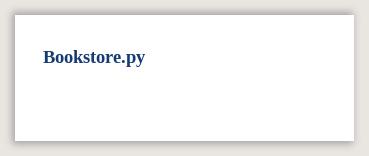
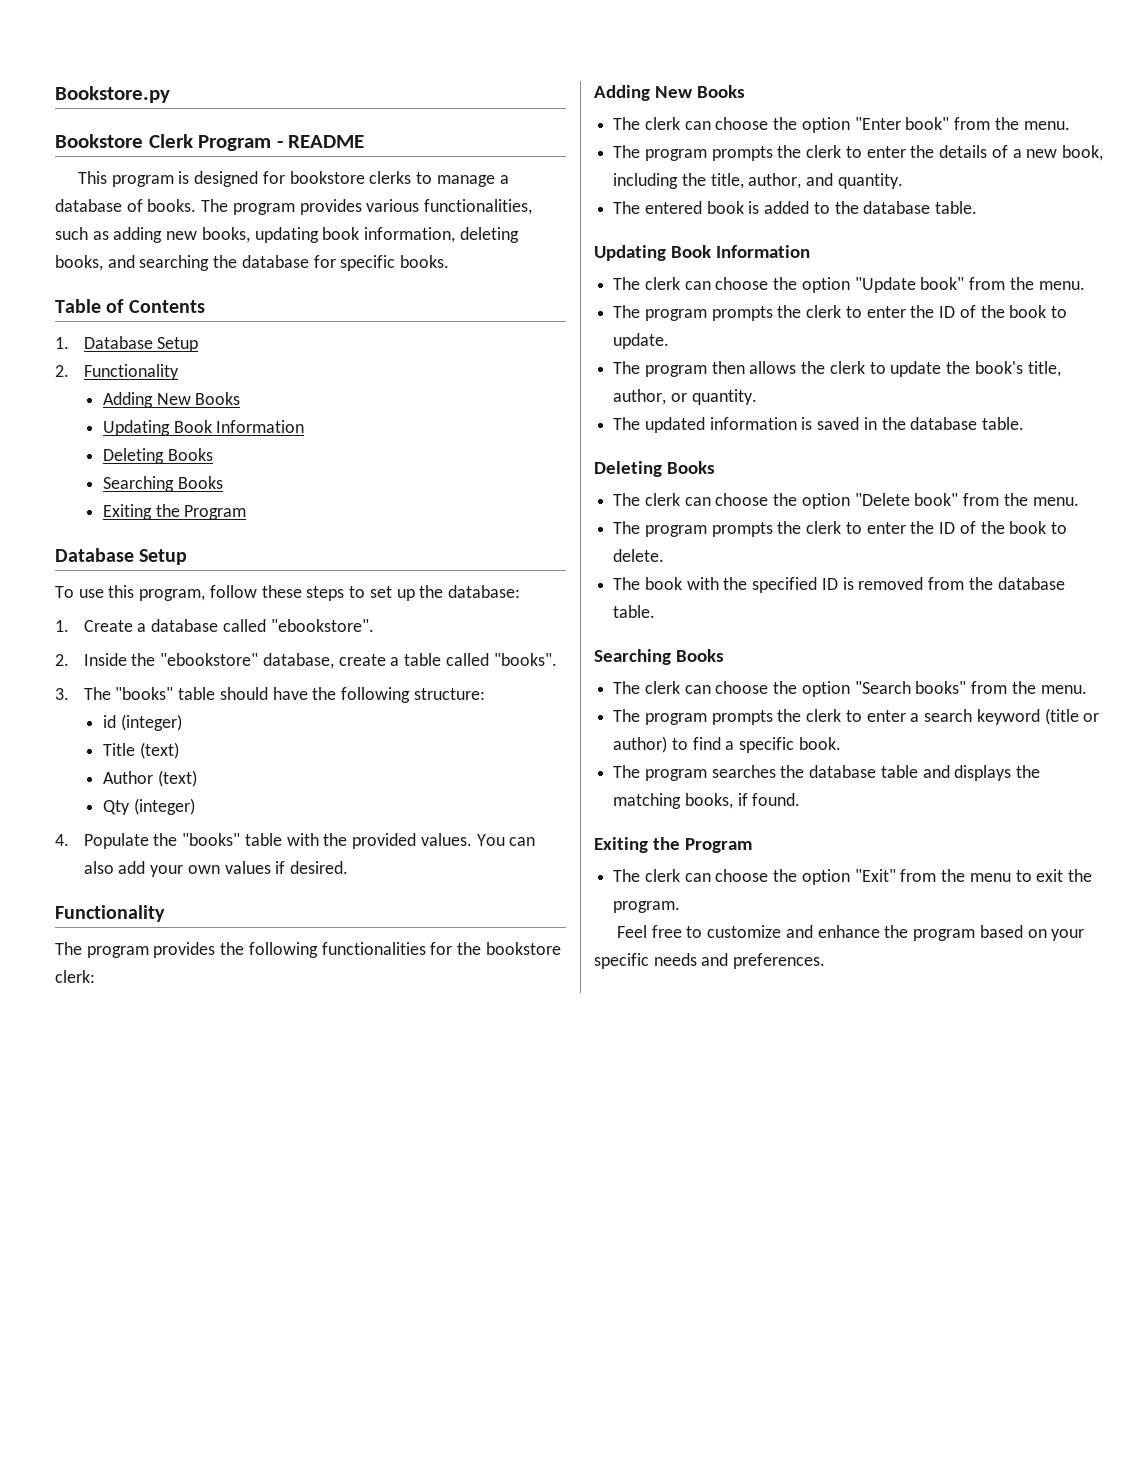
+ Bookstore Clerk Program - README
+ This program is designed for bookstore clerks to manage a database of books. The program provides various functionalities, such as adding new books, updating book information, deleting books, and searching the database for specific books.
+ Table of Contents
+ 1. Database Setup
+ 2. Functionality
+ Adding New Books
+ Updating Book Information
+ Deleting Books
+ Searching Books
+ Exiting the Program
+ Database Setup
+ To use this program, follow these steps to set up the database:
+ 1. Create a database called "ebookstore".
+ 2. Inside the "ebookstore" database, create a table called "books".
+ 3. The "books" table should have the following structure:
+ id (integer)
+ Title (text)
+ Author (text)
+ Qty (integer)
+ 4. Populate the "books" table with the provided values. You can also add your own values if desired.
+ Functionality
+ The program provides the following functionalities for the bookstore clerk:
+ Adding New Books
+ The clerk can choose the option "Enter book" from the menu.
+ The program prompts the clerk to enter the details of a new book, including the title, author, and quantity.
+ The entered book is added to the database table.
+ Updating Book Information
+ The clerk can choose the option "Update book" from the menu.
+ The program prompts the clerk to enter the ID of the book to update.
+ The program then allows the clerk to update the book's title, author, or quantity.
+ The updated information is saved in the database table.
+ Deleting Books
+ The clerk can choose the option "Delete book" from the menu.
+ The program prompts the clerk to enter the ID of the book to delete.
+ The book with the specified ID is removed from the database table.
+ Searching Books
+ The clerk can choose the option "Search books" from the menu.
+ The program prompts the clerk to enter a search keyword (title or author) to find a specific book.
+ The program searches the database table and displays the matching books, if found.
+ Exiting the Program
+ The clerk can choose the option "Exit" from the menu to exit the program.
+ Feel free to customize and enhance the program based on your specific needs and preferences.

